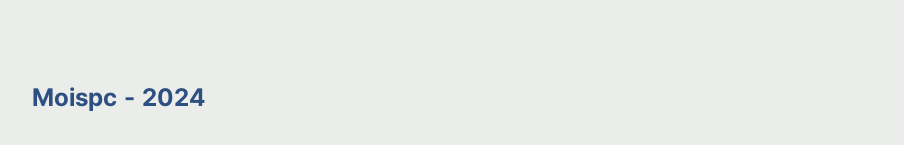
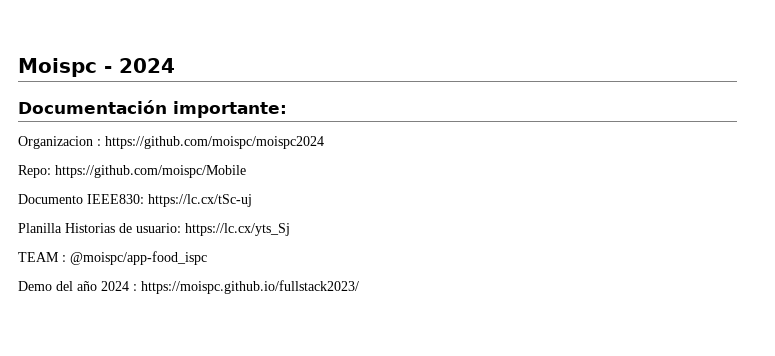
+ Documentación importante:
+ Organizacion : https://github.com/moispc/moispc2024
+ Repo: https://github.com/moispc/Mobile
+ Documento IEEE830: https://lc.cx/tSc-uj
+ Planilla Historias de usuario: https://lc.cx/yts_Sj
+ TEAM : @moispc/app-food_ispc
+ Demo del año 2024 : https://moispc.github.io/fullstack2023/

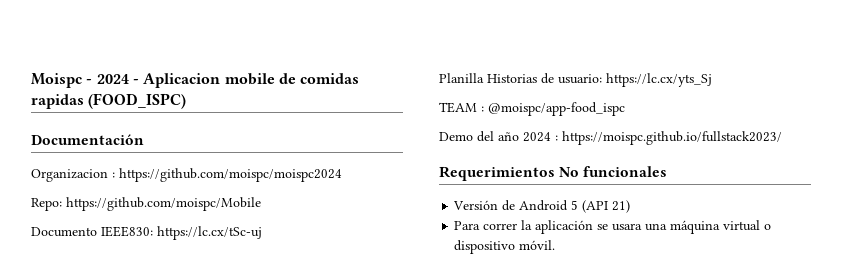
- Moispc - 2024
+ Moispc - 2024 - Aplicacion mobile de comidas rapidas (FOOD_ISPC)
- Documentación importante:
+ Documentación
+ Requerimientos No funcionales
+ Versión de Android 5 (API 21)
+ Para correr la aplicación se usara una máquina virtual o dispositivo móvil.

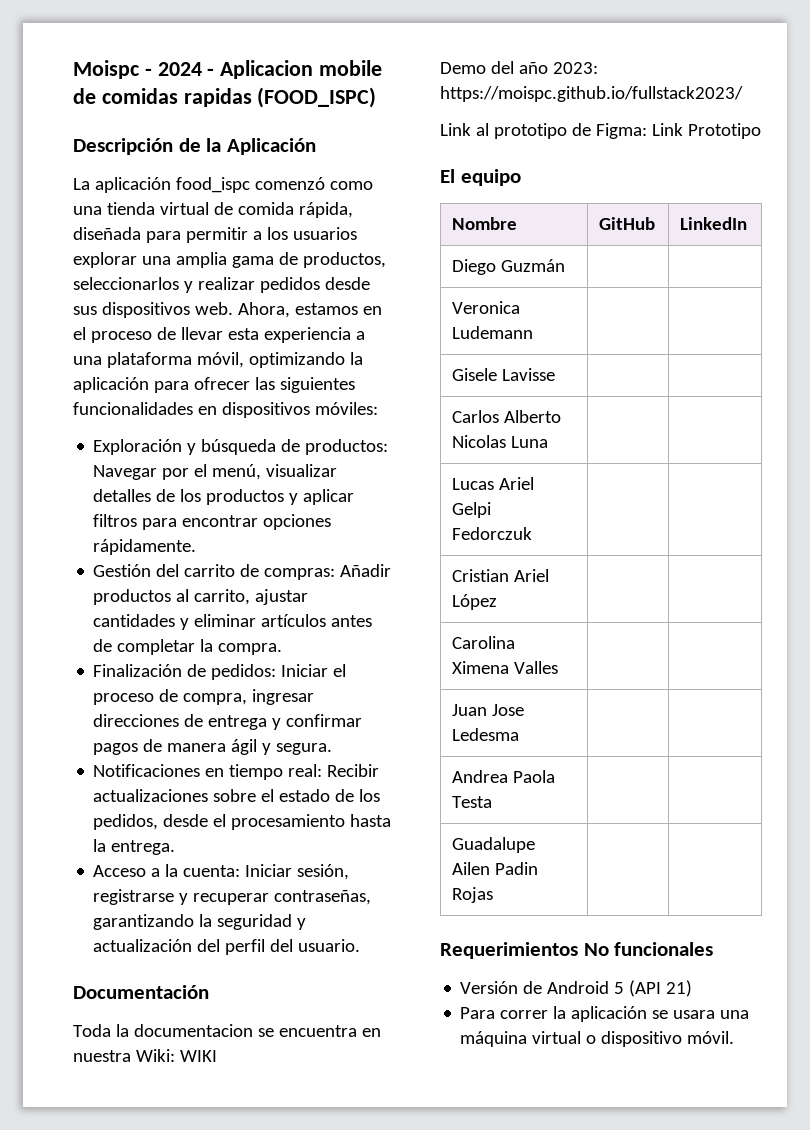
+ Descripción de la Aplicación
+ La aplicación food_ispc comenzó como una tienda virtual de comida rápida, diseñada para permitir a los usuarios explorar una amplia gama de productos, seleccionarlos y realizar pedidos desde sus dispositivos web. Ahora, estamos en el proceso de llevar esta experiencia a una plataforma móvil, optimizando la aplicación para ofrecer las siguientes funcionalidades en dispositivos móviles:
+ Exploración y búsqueda de productos: Navegar por el menú, visualizar detalles de los productos y aplicar filtros para encontrar opciones rápidamente.
+ Gestión del carrito de compras: Añadir productos al carrito, ajustar cantidades y eliminar artículos antes de completar la compra.
+ Finalización de pedidos: Iniciar el proceso de compra, ingresar direcciones de entrega y confirmar pagos de manera ágil y segura.
+ Notificaciones en tiempo real: Recibir actualizaciones sobre el estado de los pedidos, desde el procesamiento hasta la entrega.
+ Acceso a la cuenta: Iniciar sesión, registrarse y recuperar contraseñas, garantizando la seguridad y actualización del perfil del usuario.
  Documentación
- Organizacion : https://github.com/moispc/moispc2024
- Repo: https://github.com/moispc/Mobile
- Documento IEEE830: https://lc.cx/tSc-uj
- Planilla Historias de usuario: https://lc.cx/yts_Sj
- TEAM : @moispc/app-food_ispc
+ Toda la documentacion se encuentra en nuestra Wiki: WIKI
- Demo del año 2024 : https://moispc.github.io/fullstack2023/
+ Demo del año 2023: https://moispc.github.io/fullstack2023/
+ Link al prototipo de Figma: Link Prototipo
+ El equipo
+ Nombre | GitHub | LinkedIn
+ Diego Guzmán | |
+ Veronica Ludemann | |
+ Gisele Lavisse | |
+ Carlos Alberto Nicolas Luna | |
+ Lucas Ariel Gelpi Fedorczuk | |
+ Cristian Ariel López | |
+ Carolina Ximena Valles | |
+ Juan Jose Ledesma | |
+ Andrea Paola Testa | |
+ Guadalupe Ailen Padin Rojas | |

